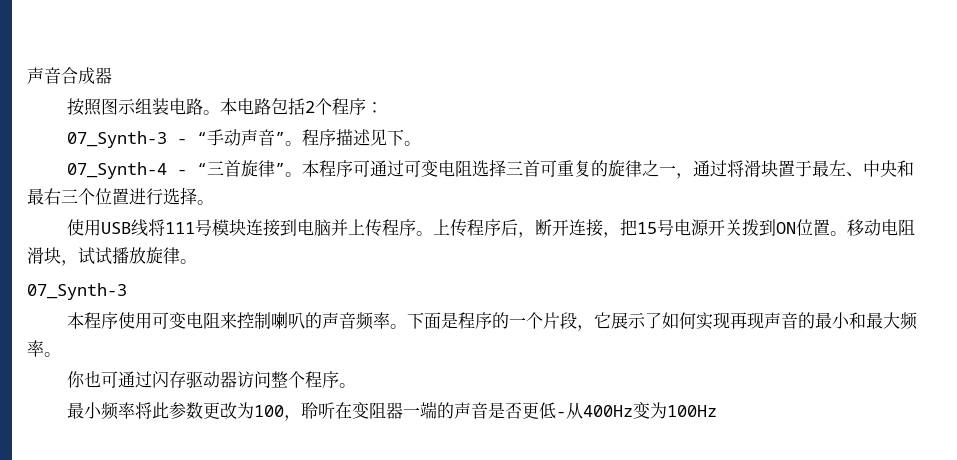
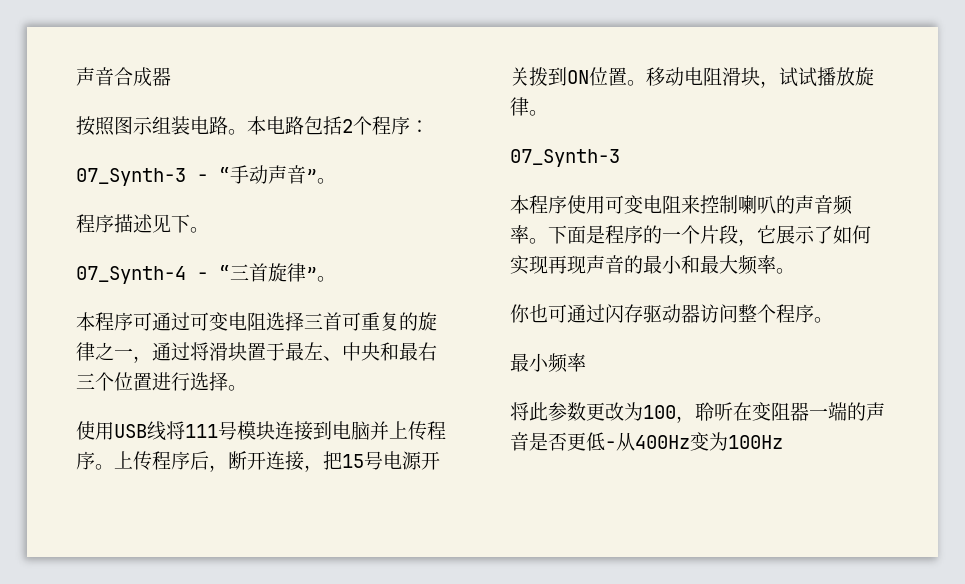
- 07_Synth-3 - “手动声音”。程序描述见下。
+ 07_Synth-3 - “手动声音”。
+ 程序描述见下。
- 07_Synth-4 - “三首旋律”。本程序可通过可变电阻选择三首可重复的旋律之一，通过将滑块置于最左、中央和最右三个位置进行选择。
+ 07_Synth-4 - “三首旋律”。
+ 本程序可通过可变电阻选择三首可重复的旋律之一，通过将滑块置于最左、中央和最右三个位置进行选择。
- 最小频率将此参数更改为100，聆听在变阻器一端的声音是否更低-从400Hz变为100Hz
+ 最小频率
+ 将此参数更改为100，聆听在变阻器一端的声音是否更低-从400Hz变为100Hz

